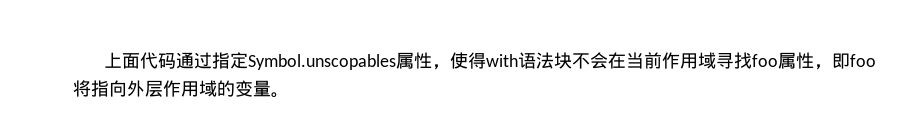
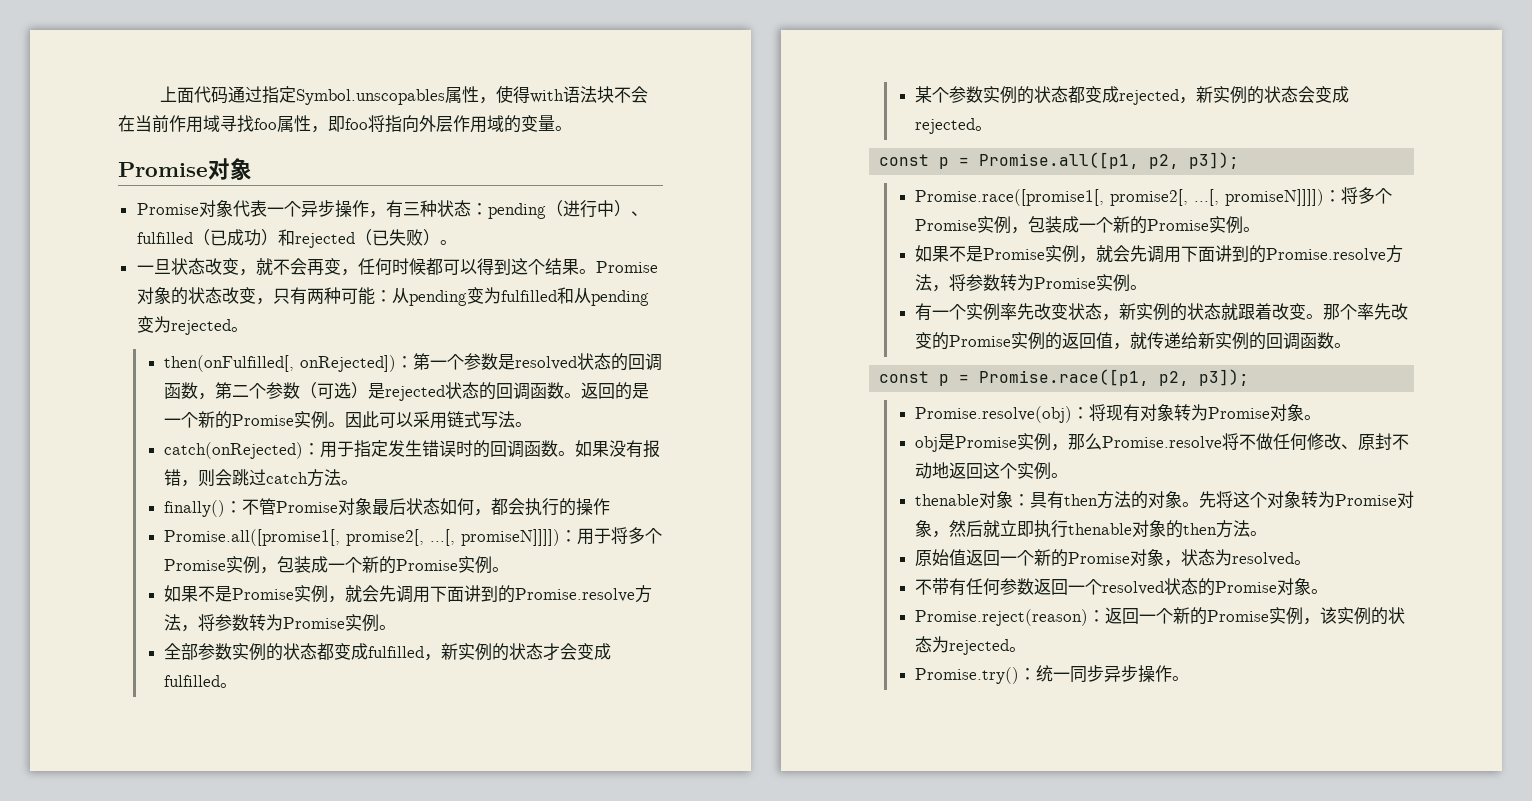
  上面代码通过指定Symbol.unscopables属性，使得with语法块不会在当前作用域寻找foo属性，即foo将指向外层作用域的变量。
+ Promise对象
+ Promise对象代表一个异步操作，有三种状态：pending（进行中）、fulfilled（已成功）和rejected（已失败）。
+ 一旦状态改变，就不会再变，任何时候都可以得到这个结果。Promise对象的状态改变，只有两种可能：从pending变为fulfilled和从pending变为rejected。
+ then(onFulfilled[, onRejected])：第一个参数是resolved状态的回调函数，第二个参数（可选）是rejected状态的回调函数。返回的是一个新的Promise实例。因此可以采用链式写法。
+ catch(onRejected)：用于指定发生错误时的回调函数。如果没有报错，则会跳过catch方法。
+ finally()：不管Promise对象最后状态如何，都会执行的操作
+ Promise.all([promise1[, promise2[, ...[, promiseN]]]])：用于将多个Promise实例，包装成一个新的Promise实例。
+ 如果不是Promise实例，就会先调用下面讲到的Promise.resolve方法，将参数转为Promise实例。
+ 全部参数实例的状态都变成fulfilled，新实例的状态才会变成fulfilled。
+ 某个参数实例的状态都变成rejected，新实例的状态会变成rejected。
+ const p = Promise.all([p1, p2, p3]);
+ Promise.race([promise1[, promise2[, ...[, promiseN]]]])：将多个Promise实例，包装成一个新的Promise实例。
+ 如果不是Promise实例，就会先调用下面讲到的Promise.resolve方法，将参数转为Promise实例。
+ 有一个实例率先改变状态，新实例的状态就跟着改变。那个率先改变的Promise实例的返回值，就传递给新实例的回调函数。
+ const p = Promise.race([p1, p2, p3]);
+ Promise.resolve(obj)：将现有对象转为Promise对象。
+ obj是Promise实例，那么Promise.resolve将不做任何修改、原封不动地返回这个实例。
+ thenable对象：具有then方法的对象。先将这个对象转为Promise对象，然后就立即执行thenable对象的then方法。
+ 原始值返回一个新的Promise对象，状态为resolved。
+ 不带有任何参数返回一个resolved状态的Promise对象。
+ Promise.reject(reason)：返回一个新的Promise实例，该实例的状态为rejected。
+ Promise.try()：统一同步异步操作。

